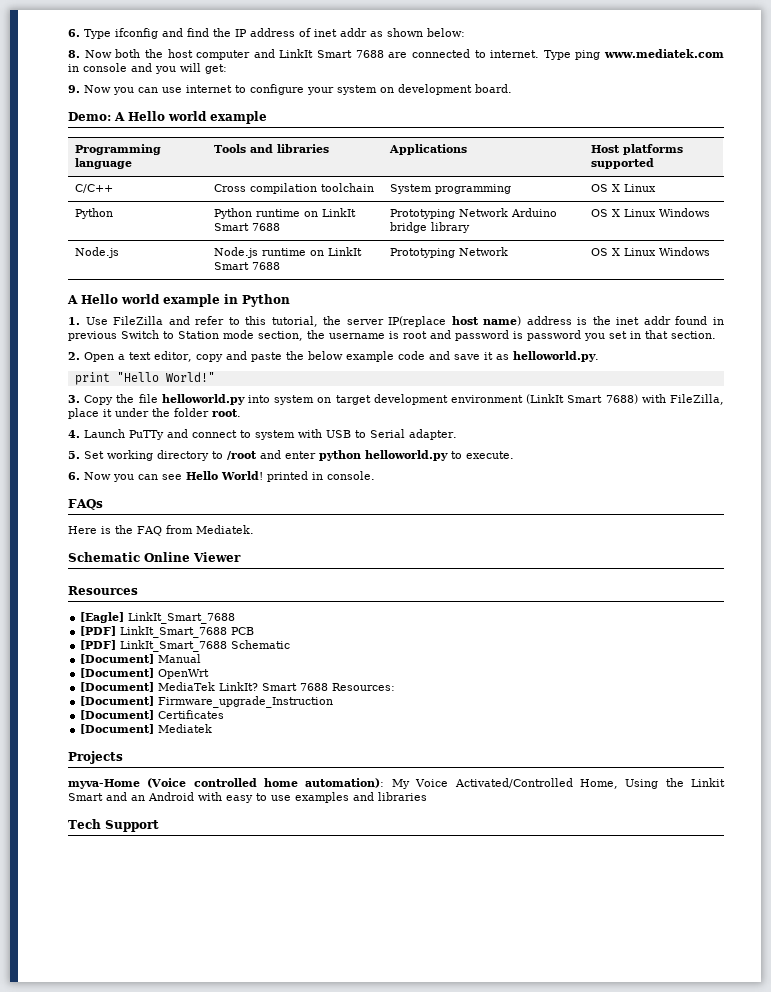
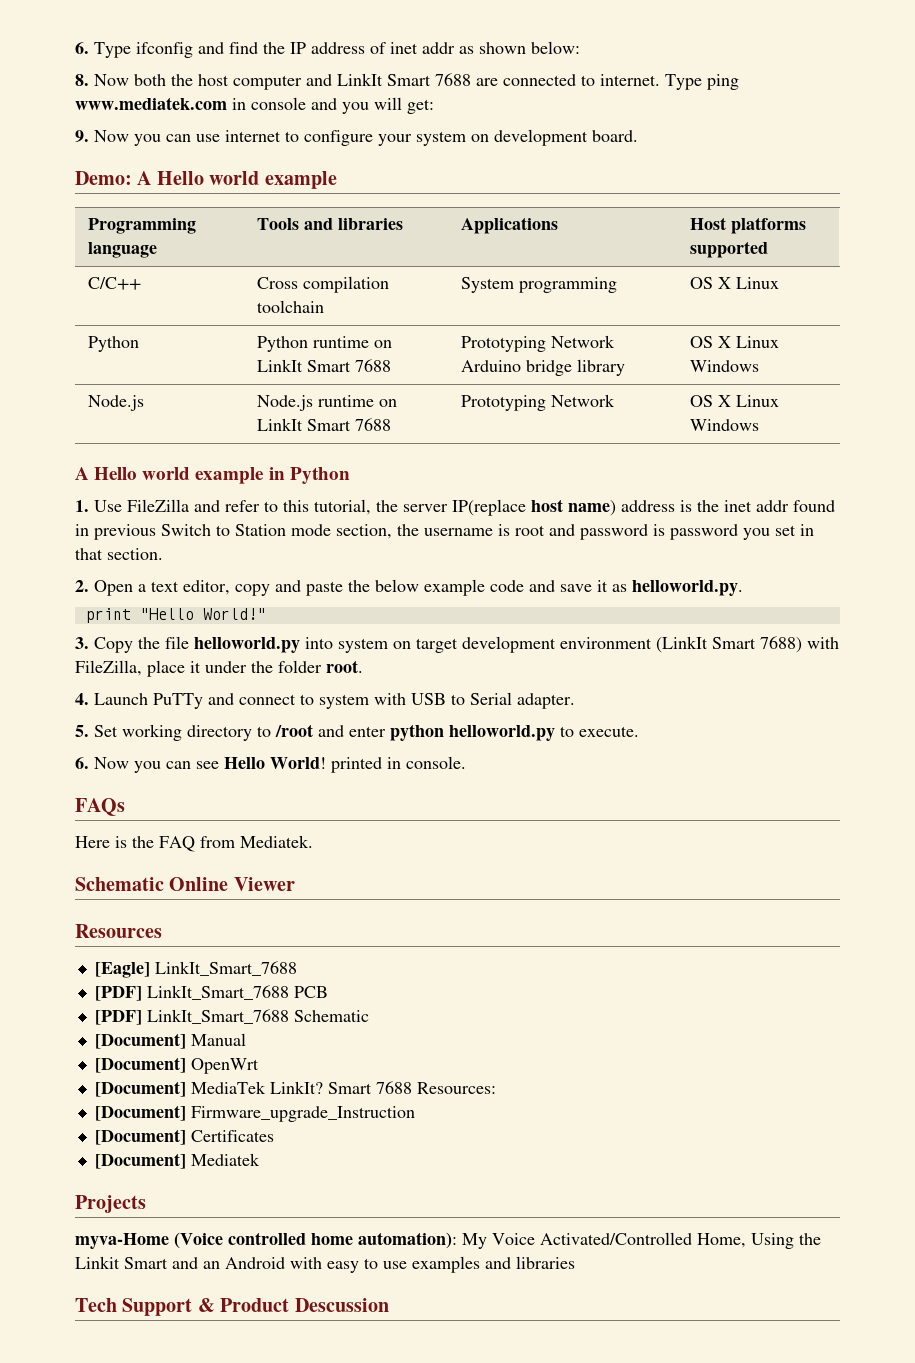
- Tech Support
+ Tech Support & Product Descussion

